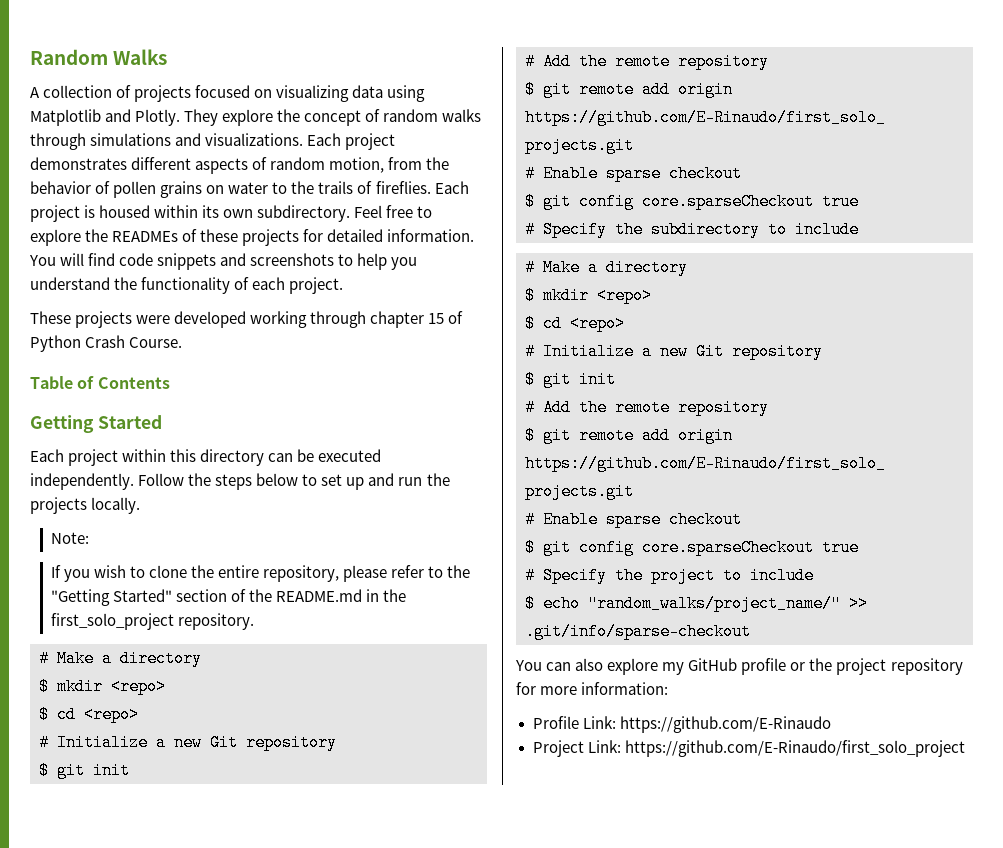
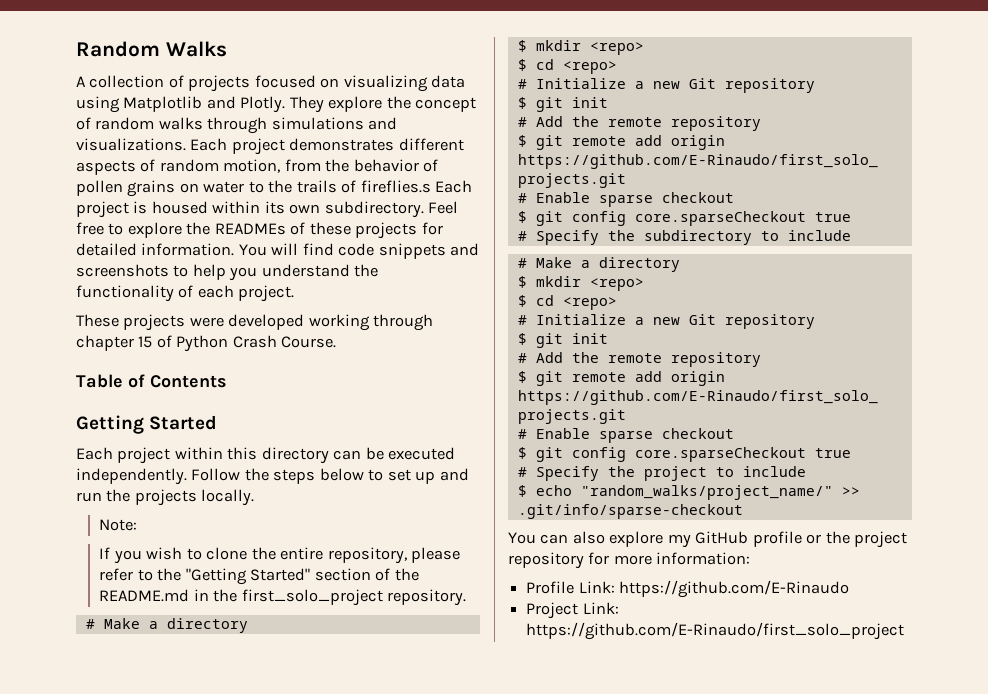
- Each project demonstrates different aspects of random motion, from the behavior of pollen grains on water to the trails of fireflies. Each project is housed within its own subdirectory.
+ Each project demonstrates different aspects of random motion, from the behavior of pollen grains on water to the trails of fireflies.s Each project is housed within its own subdirectory.

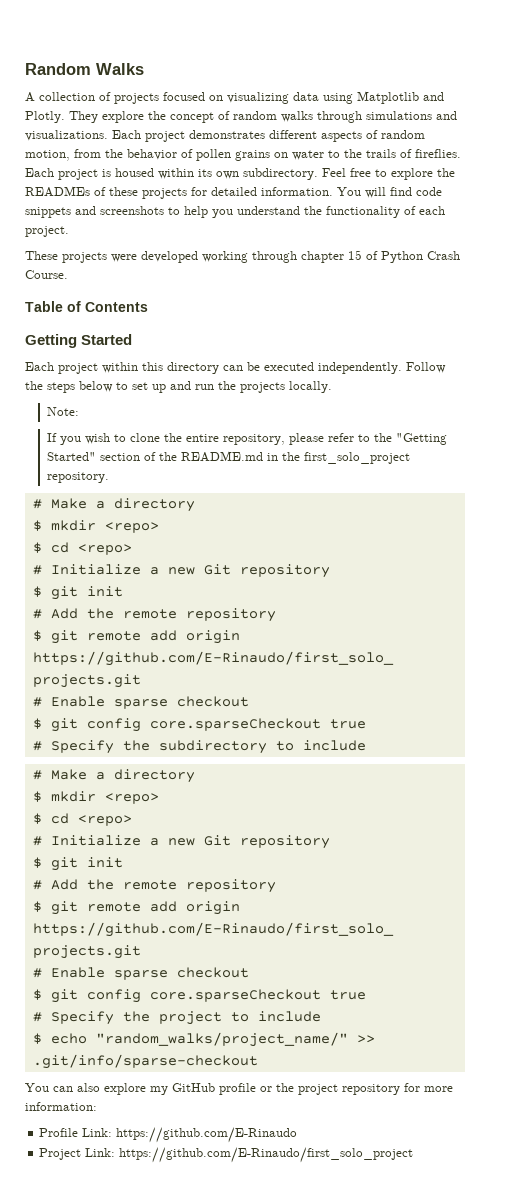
- Each project demonstrates different aspects of random motion, from the behavior of pollen grains on water to the trails of fireflies.s Each project is housed within its own subdirectory.
+ Each project demonstrates different aspects of random motion, from the behavior of pollen grains on water to the trails of fireflies. Each project is housed within its own subdirectory.

